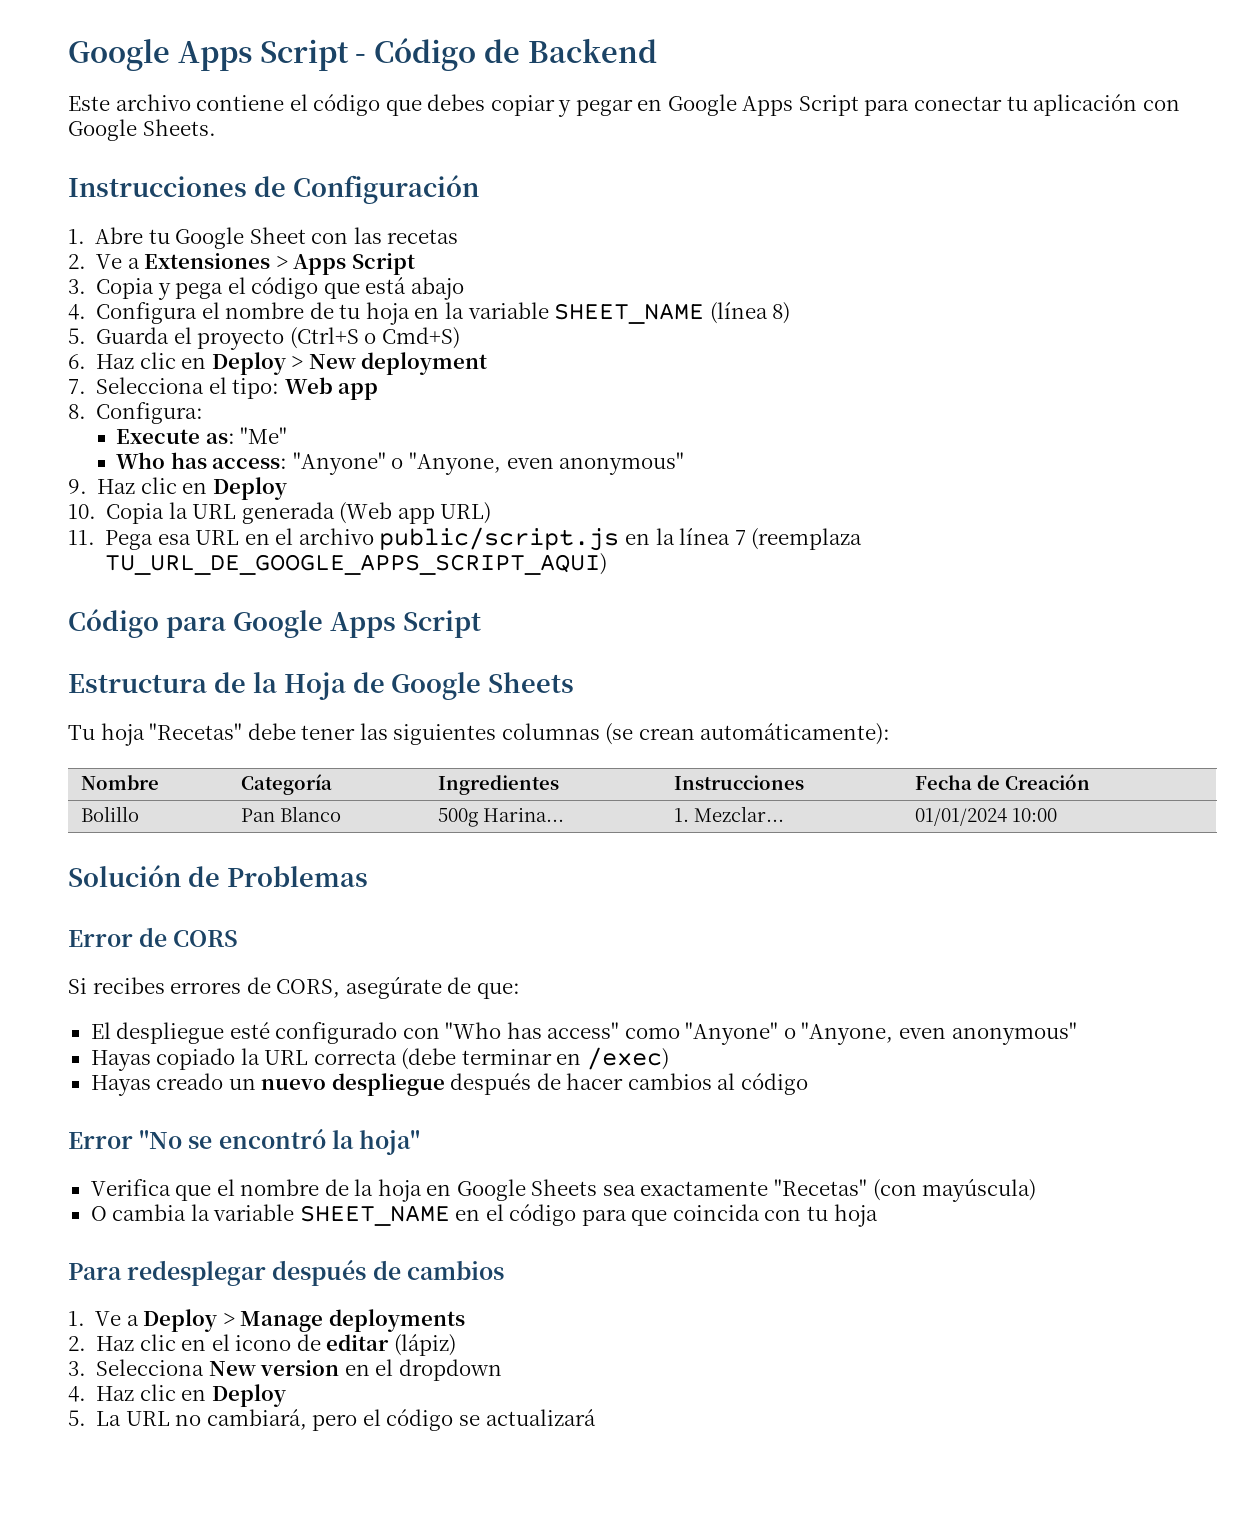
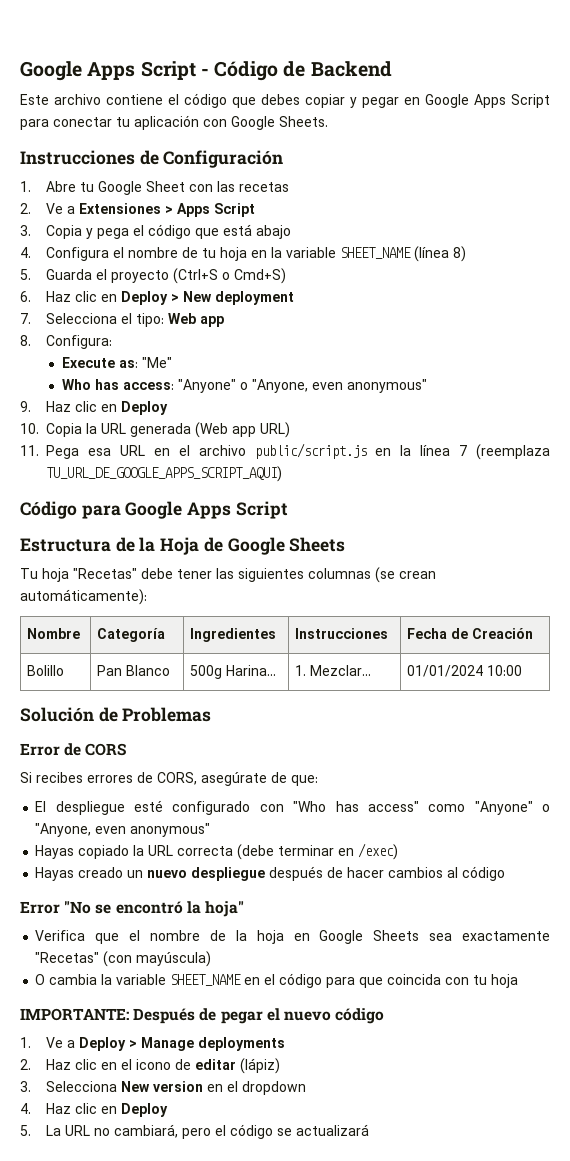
- Para redesplegar después de cambios
+ IMPORTANTE: Después de pegar el nuevo código

